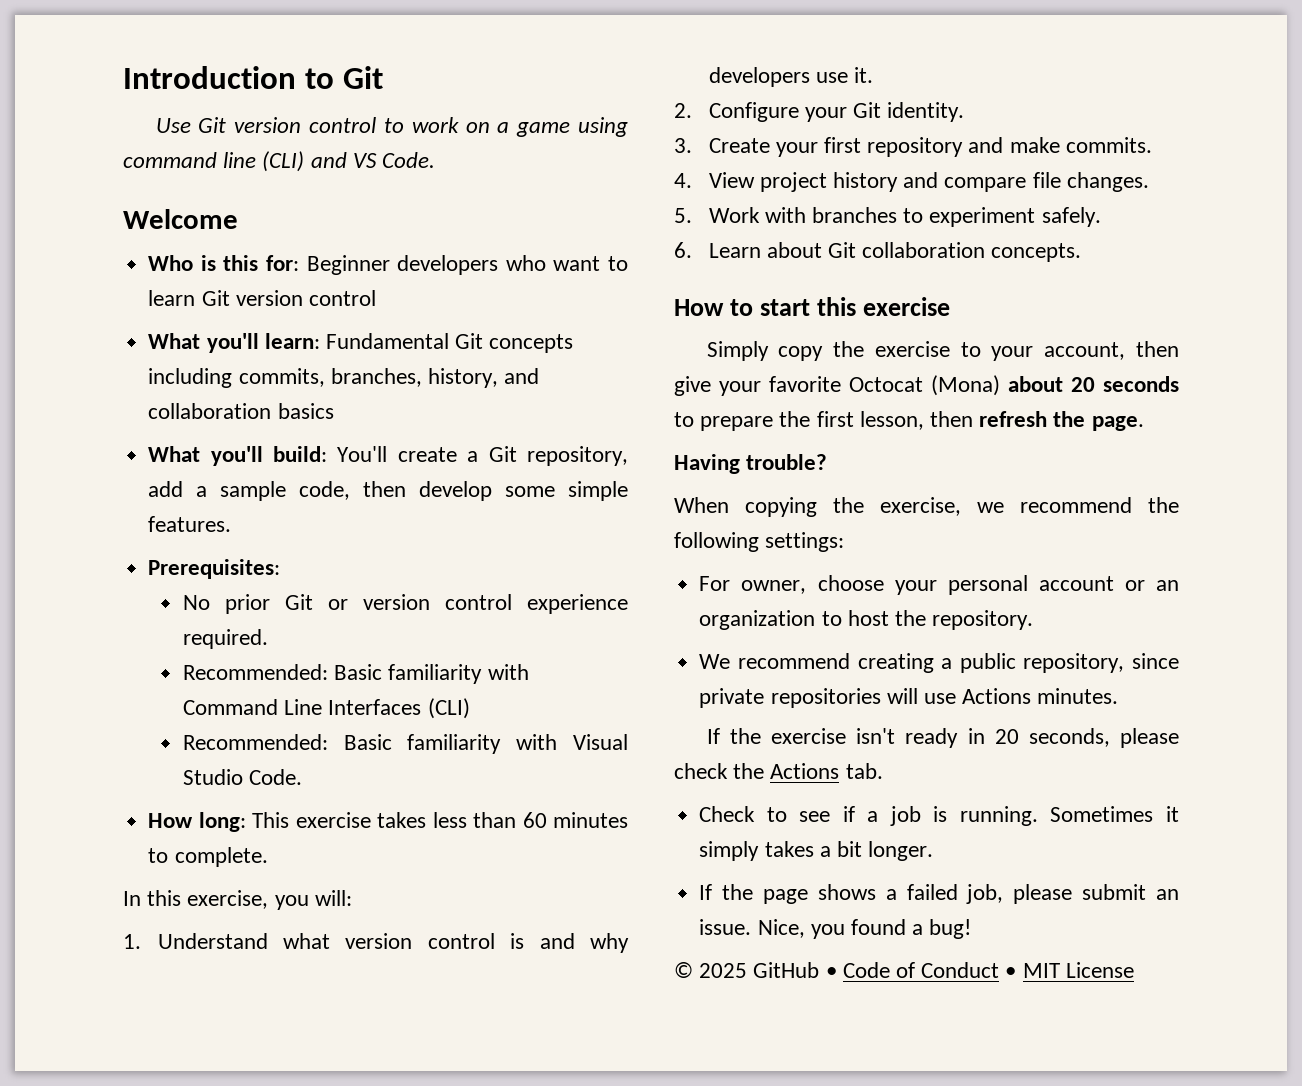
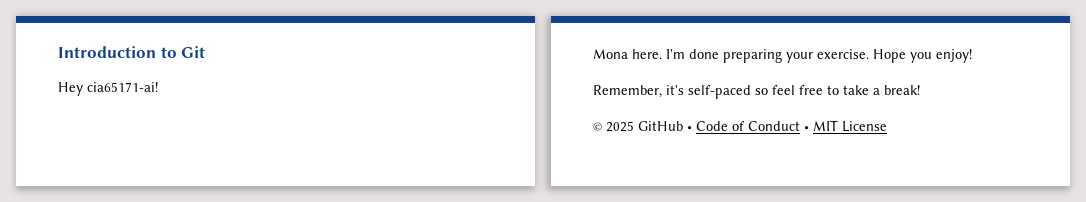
- Use Git version control to work on a game using command line (CLI) and VS Code.
- Welcome
- Who is this for: Beginner developers who want to learn Git version control
- What you'll learn: Fundamental Git concepts including commits, branches, history, and collaboration basics
- What you'll build: You'll create a Git repository, add a sample code, then develop some simple features.
- Prerequisites:
- No prior Git or version control experience required.
- Recommended: Basic familiarity with Command Line Interfaces (CLI)
- Recommended: Basic familiarity with Visual Studio Code.
- How long: This exercise takes less than 60 minutes to complete.
- In this exercise, you will:
- 1. Understand what version control is and why developers use it.
- 2. Configure your Git identity.
- 3. Create your first repository and make commits.
- 4. View project history and compare file changes.
- 5. Work with branches to experiment safely.
- 6. Learn about Git collaboration concepts.
- How to start this exercise
- Simply copy the exercise to your account, then give your favorite Octocat (Mona) about 20 seconds to prepare the first lesson, then refresh the page.
- Having trouble?
- When copying the exercise, we recommend the following settings:
- For owner, choose your personal account or an organization to host the repository.
- We recommend creating a public repository, since private repositories will use Actions minutes.
- If the exercise isn't ready in 20 seconds, please check the Actions tab.
- Check to see if a job is running. Sometimes it simply takes a bit longer.
- If the page shows a failed job, please submit an issue. Nice, you found a bug!
+ Hey cia65171-ai!
+ Mona here. I'm done preparing your exercise. Hope you enjoy!
+ Remember, it's self-paced so feel free to take a break!

